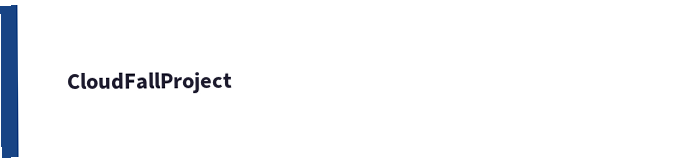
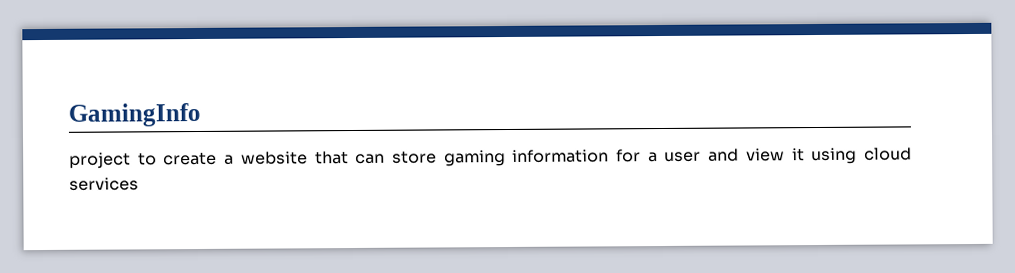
- CloudFallProject
+ GamingInfo
+ project to create a website that can store gaming information for a user and view it using cloud services

